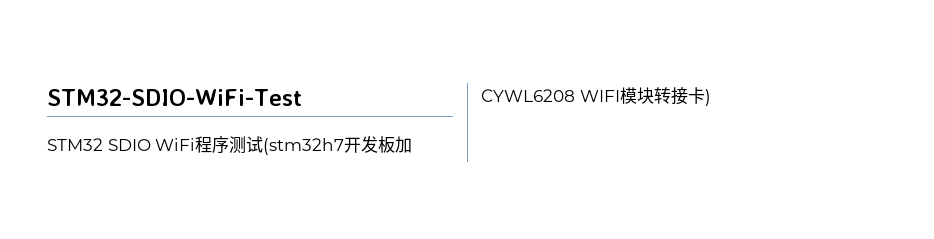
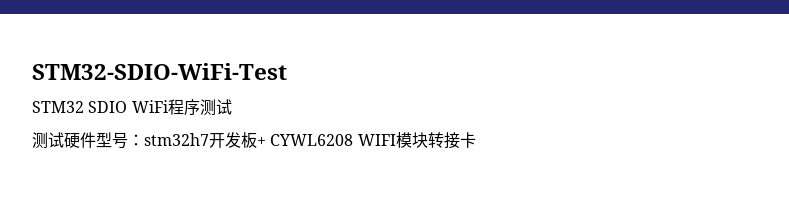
- STM32 SDIO WiFi程序测试(stm32h7开发板加CYWL6208 WIFI模块转接卡)
+ STM32 SDIO WiFi程序测试
+ 测试硬件型号：stm32h7开发板+ CYWL6208 WIFI模块转接卡

